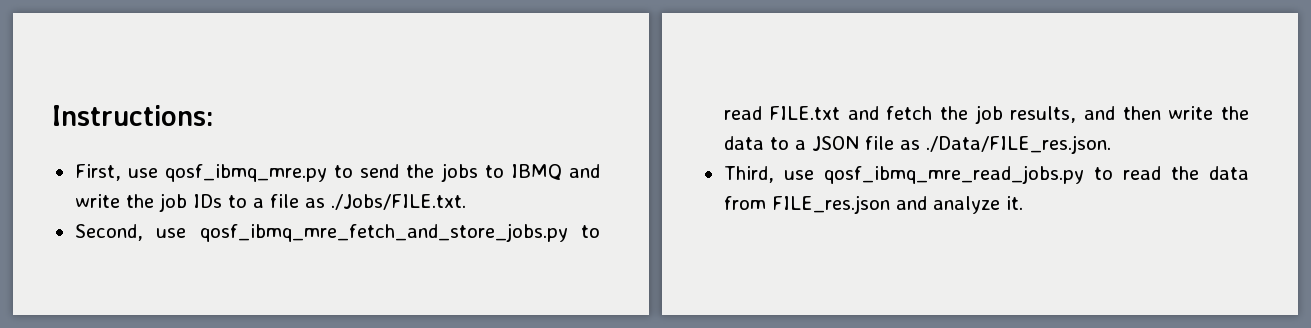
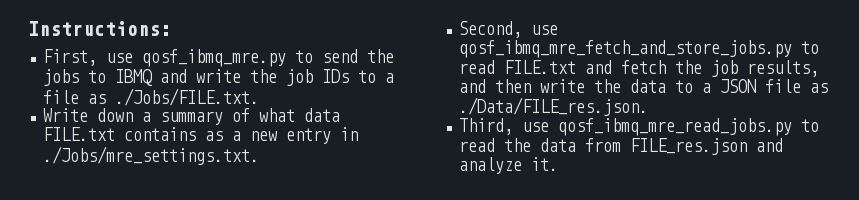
+ Write down a summary of what data FILE.txt contains as a new entry in ./Jobs/mre_settings.txt.

